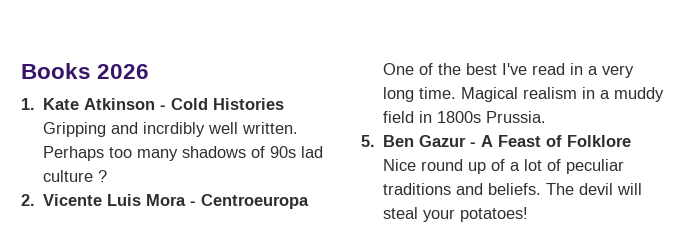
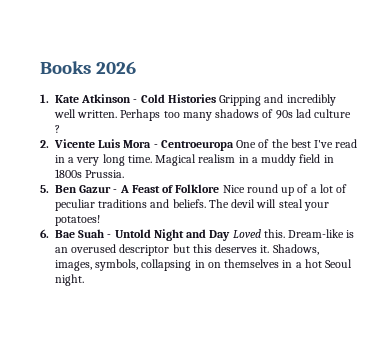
- 1. Kate Atkinson - Cold Histories Gripping and incrdibly well written.
+ 1. Kate Atkinson - Cold Histories Gripping and incredibly well written.
+ 6. Bae Suah - Untold Night and Day Loved this. Dream-like is an overused descriptor but this deserves it. Shadows, images, symbols, collapsing in on themselves in a hot Seoul night.

